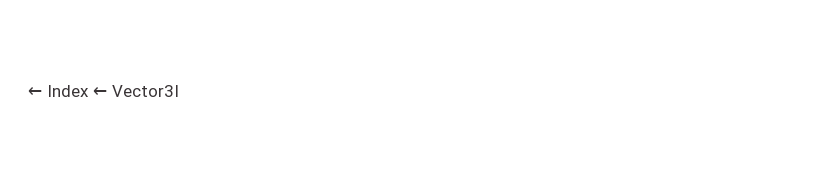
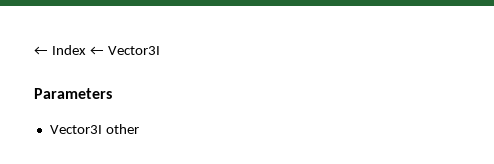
+ Parameters
+ Vector3I other

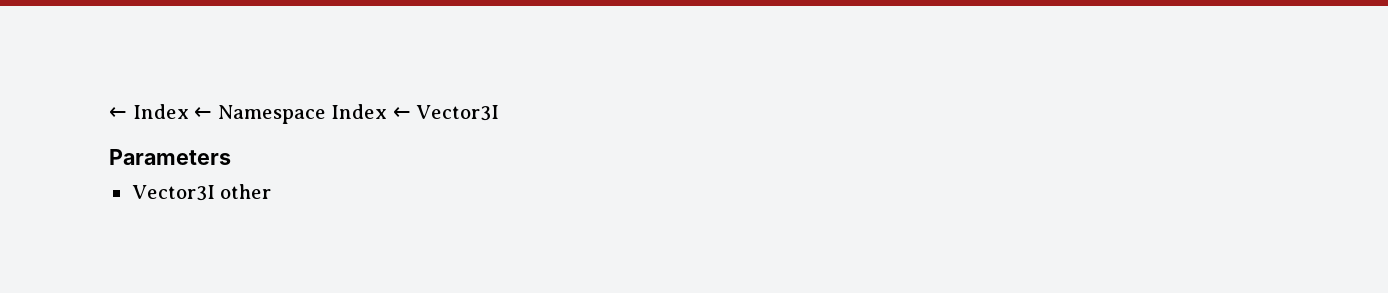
- ← Index ← Vector3I
+ ← Index ← Namespace Index ← Vector3I

